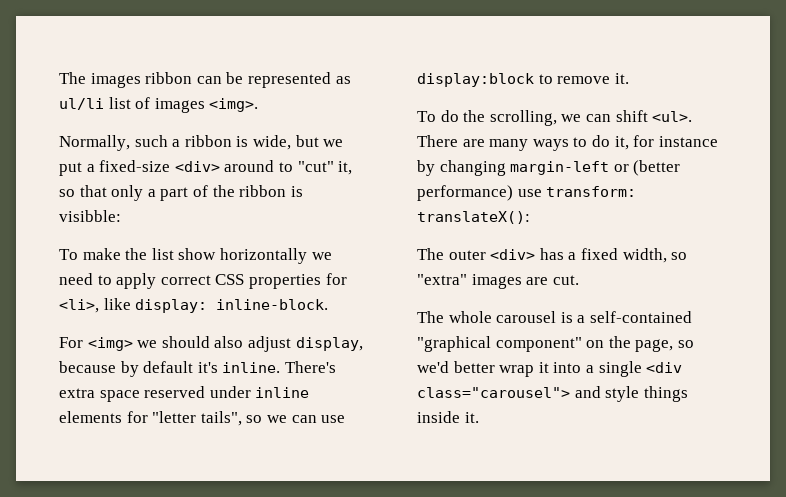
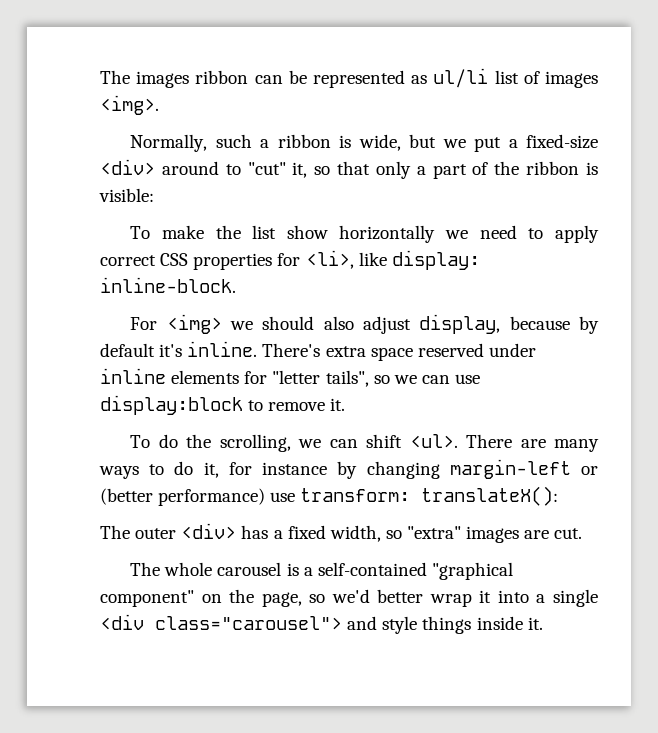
- Normally, such a ribbon is wide, but we put a fixed-size <div> around to "cut" it, so that only a part of the ribbon is visibble:
+ Normally, such a ribbon is wide, but we put a fixed-size <div> around to "cut" it, so that only a part of the ribbon is visible:

